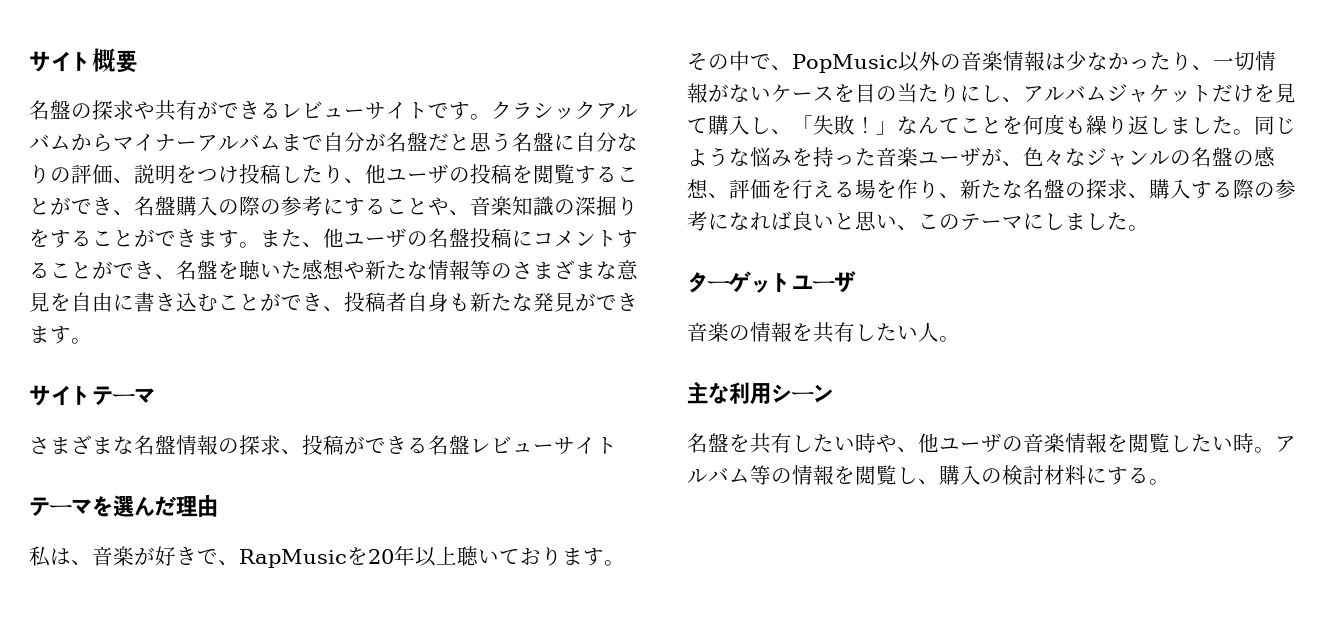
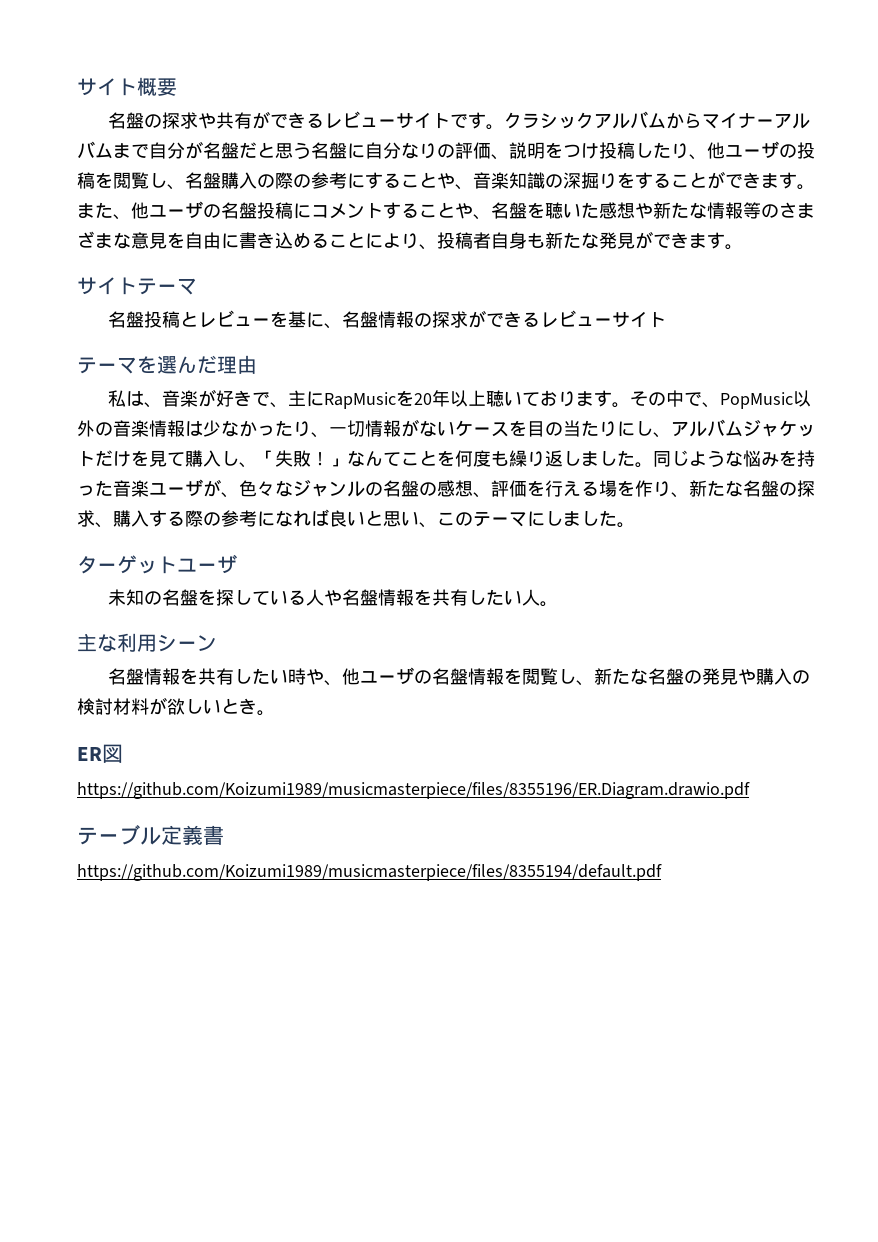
- クラシックアルバムからマイナーアルバムまで自分が名盤だと思う名盤に自分なりの評価、説明をつけ投稿したり、他ユーザの投稿を閲覧することができ、名盤購入の際の参考にすることや、音楽知識の深掘りをすることができます。
+ クラシックアルバムからマイナーアルバムまで自分が名盤だと思う名盤に自分なりの評価、説明をつけ投稿したり、他ユーザの投稿を閲覧し、名盤購入の際の参考にすることや、音楽知識の深掘りをすることができます。
- また、他ユーザの名盤投稿にコメントすることができ、名盤を聴いた感想や新たな情報等のさまざまな意見を自由に書き込むことができ、投稿者自身も新たな発見ができます。
+ また、他ユーザの名盤投稿にコメントすることや、名盤を聴いた感想や新たな情報等のさまざまな意見を自由に書き込めることにより、投稿者自身も新たな発見ができます。
- さまざまな名盤情報の探求、投稿ができる名盤レビューサイト
+ 名盤投稿とレビューを基に、名盤情報の探求ができるレビューサイト
- 私は、音楽が好きで、RapMusicを20年以上聴いております。
+ 私は、音楽が好きで、主にRapMusicを20年以上聴いております。
- 音楽の情報を共有したい人。
+ 未知の名盤を探している人や名盤情報を共有したい人。
- 名盤を共有したい時や、他ユーザの音楽情報を閲覧したい時。アルバム等の情報を閲覧し、購入の検討材料にする。
+ 名盤情報を共有したい時や、他ユーザの名盤情報を閲覧し、新たな名盤の発見や購入の検討材料が欲しいとき。
+ ER図
+ https://github.com/Koizumi1989/musicmasterpiece/files/8355196/ER.Diagram.drawio.pdf
+ テーブル定義書
+ https://github.com/Koizumi1989/musicmasterpiece/files/8355194/default.pdf

